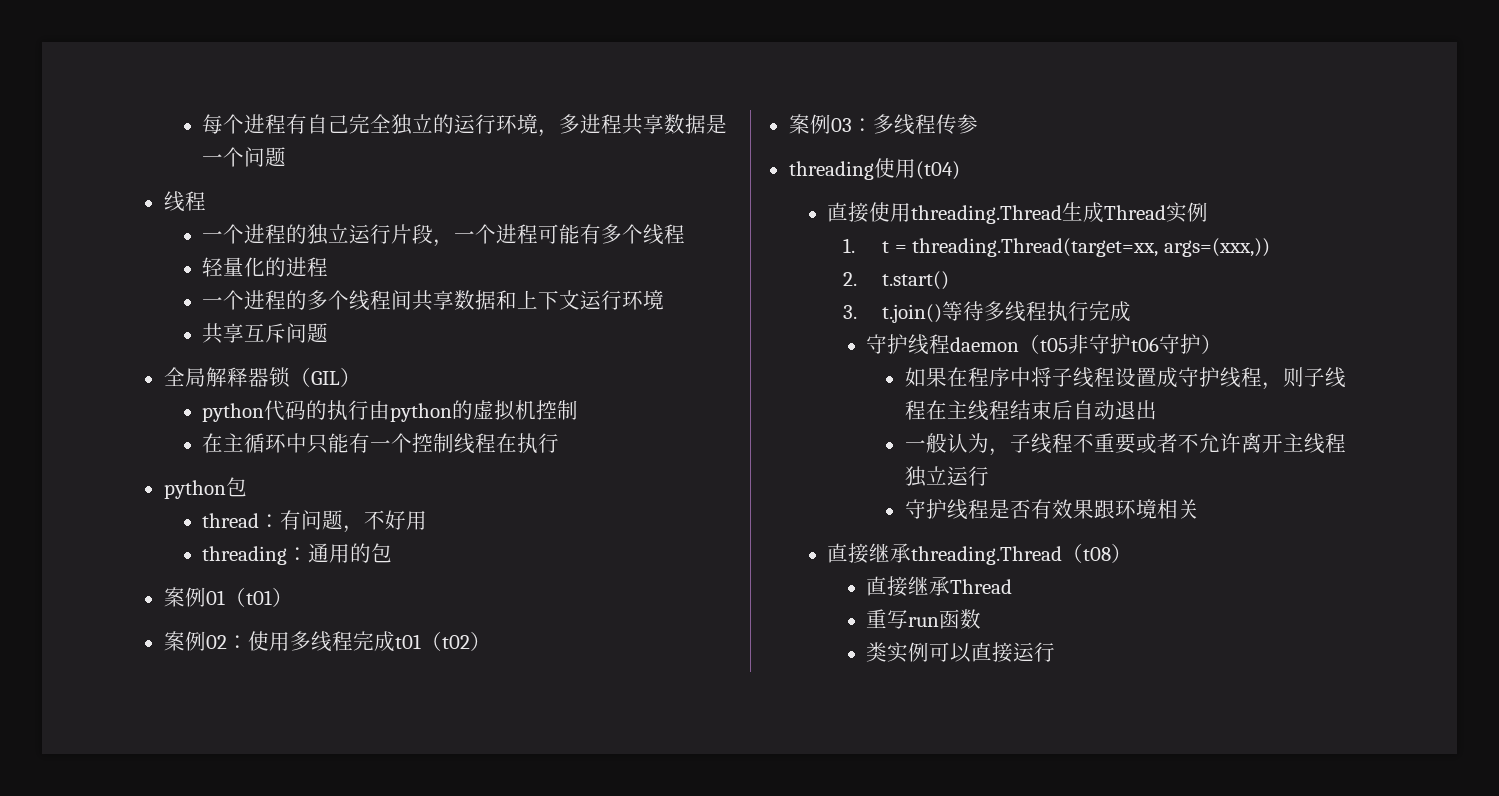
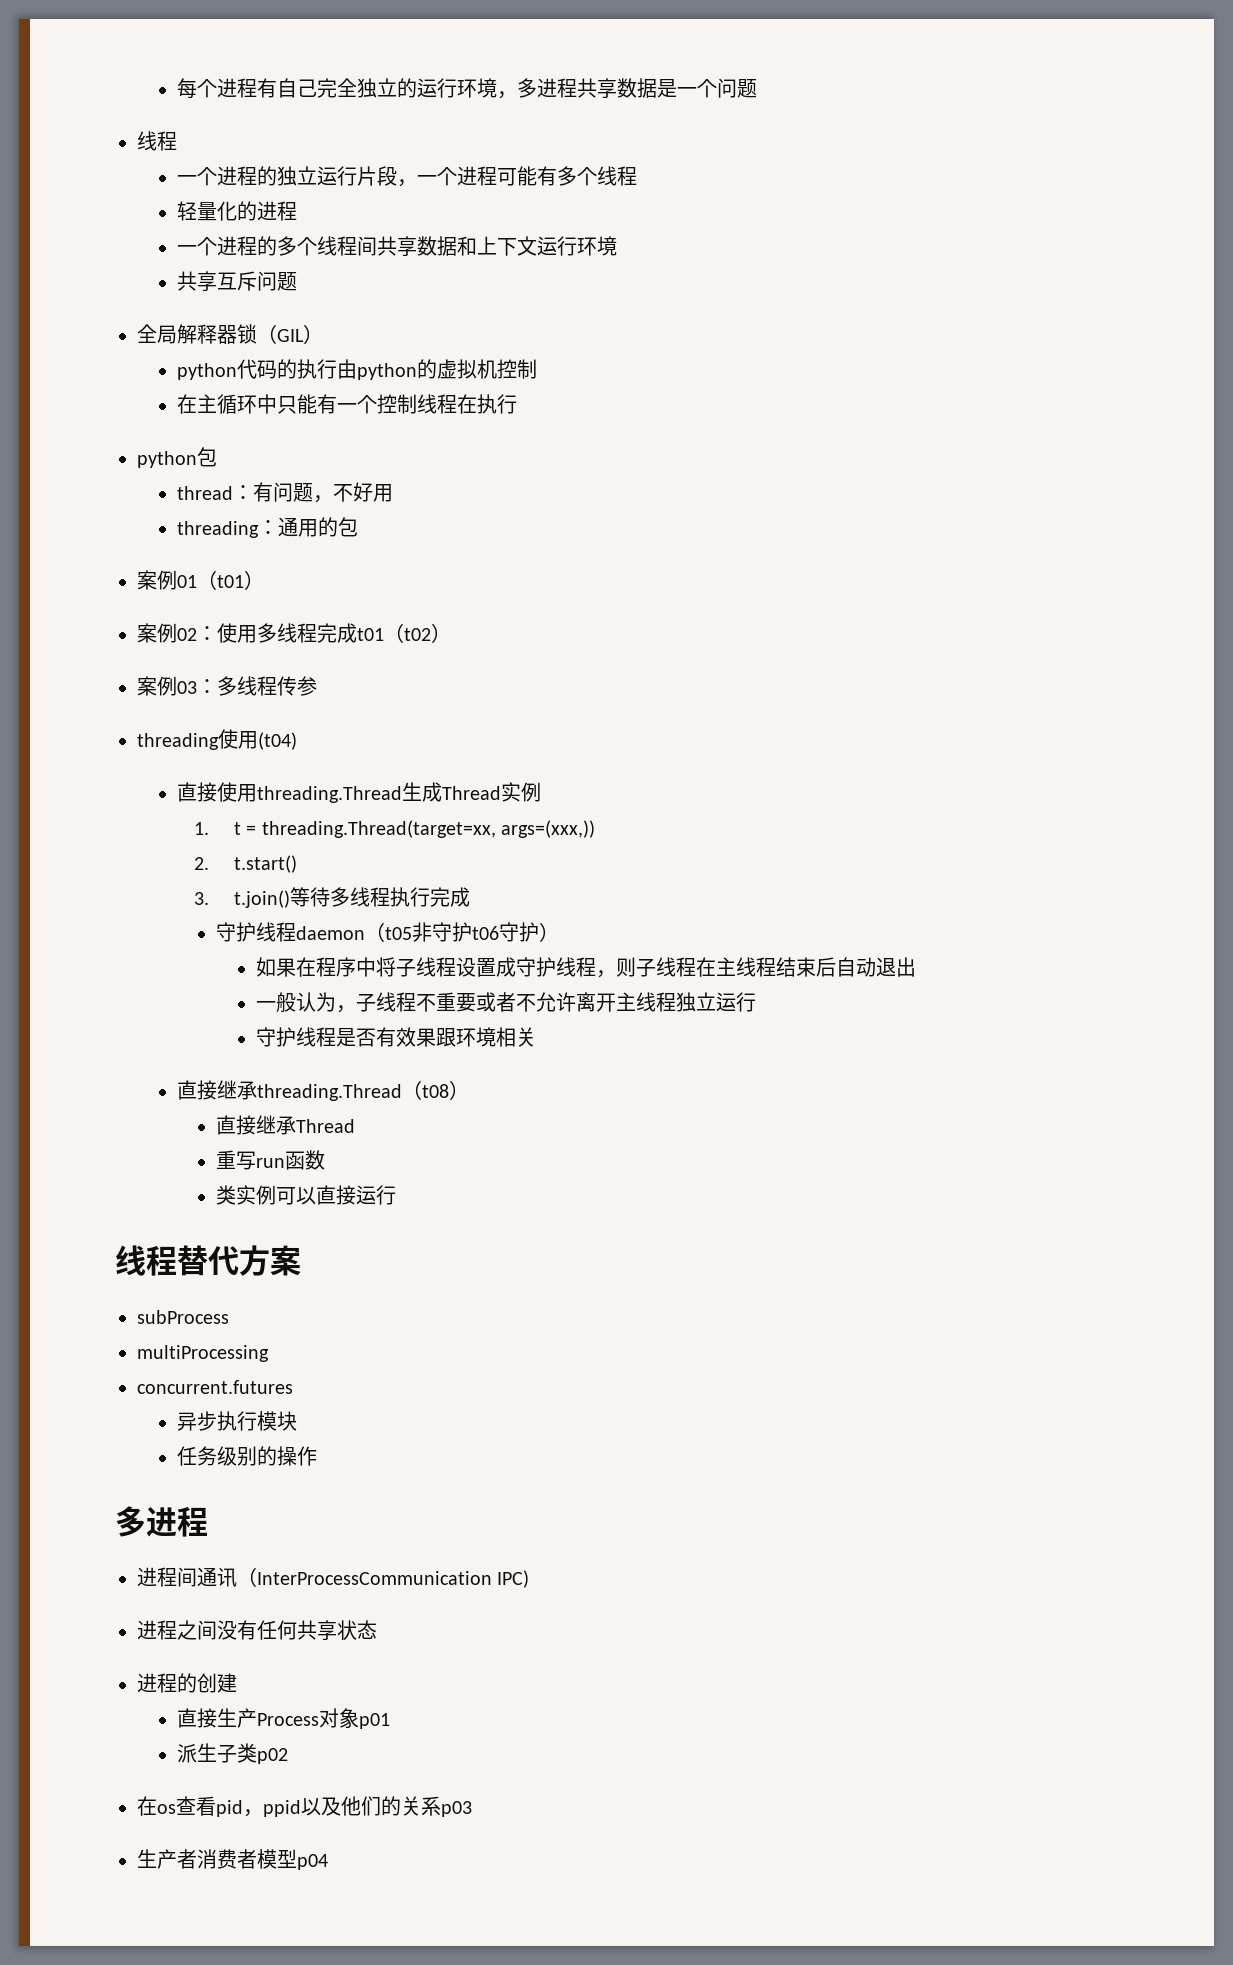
+ 线程替代方案
+ subProcess
+ multiProcessing
+ concurrent.futures
+ 异步执行模块
+ 任务级别的操作
+ 多进程
+ 进程间通讯（InterProcessCommunication IPC)
+ 进程之间没有任何共享状态
+ 进程的创建
+ 直接生产Process对象p01
+ 派生子类p02
+ 在os查看pid，ppid以及他们的关系p03
+ 生产者消费者模型p04

